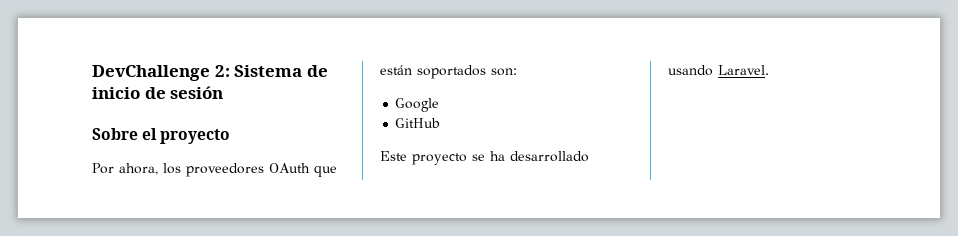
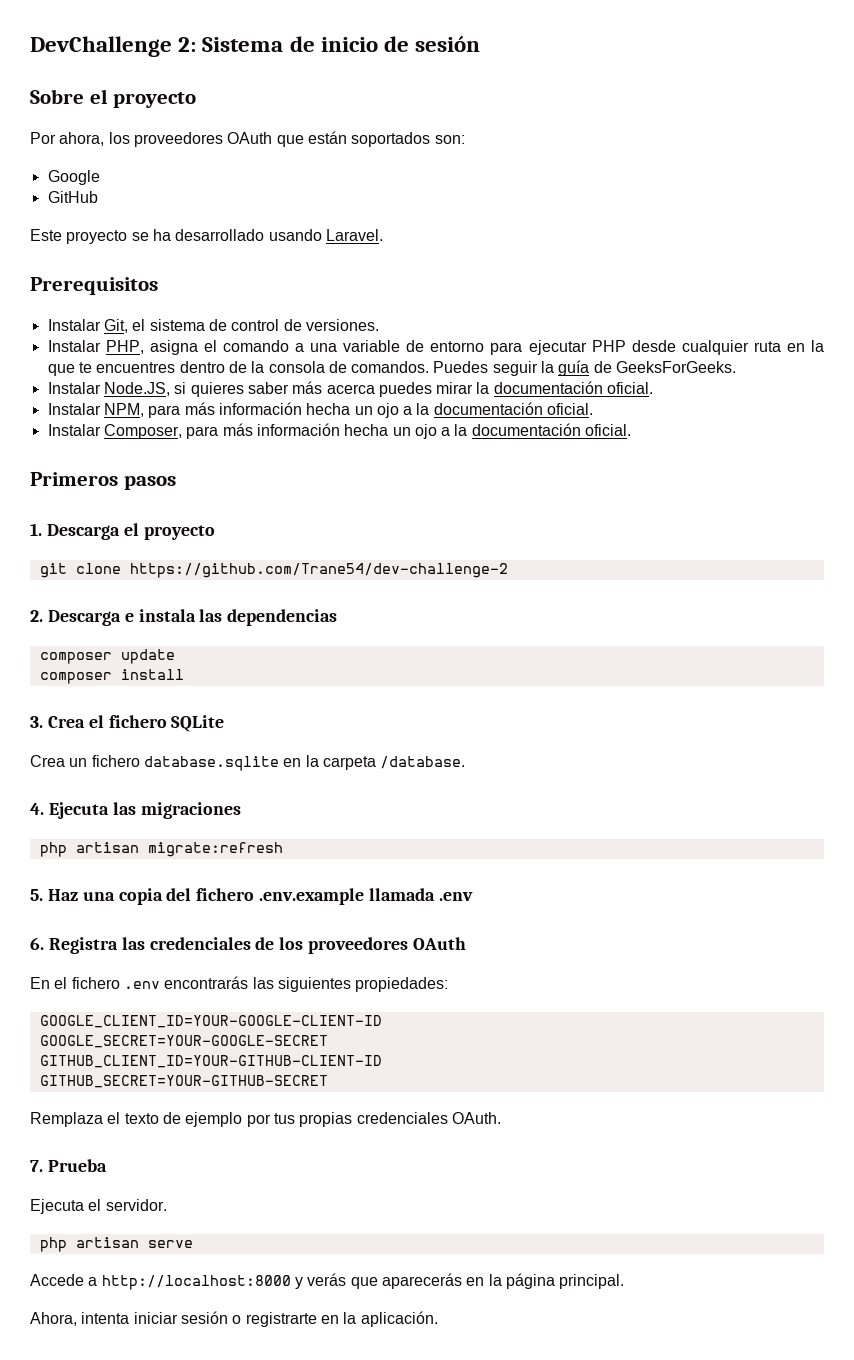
+ Prerequisitos
+ Instalar Git, el sistema de control de versiones.
+ Instalar PHP, asigna el comando a una variable de entorno para ejecutar PHP desde cualquier ruta en la que te encuentres dentro de la consola de comandos. Puedes seguir la guía de GeeksForGeeks.
+ Instalar Node.JS, si quieres saber más acerca puedes mirar la documentación oficial.
+ Instalar NPM, para más información hecha un ojo a la documentación oficial.
+ Instalar Composer, para más información hecha un ojo a la documentación oficial.
+ Primeros pasos
+ 1. Descarga el proyecto
+ git clone https://github.com/Trane54/dev-challenge-2
+ 2. Descarga e instala las dependencias
+ composer update
+ composer install
+ 3. Crea el fichero SQLite
+ Crea un fichero database.sqlite en la carpeta /database.
+ 4. Ejecuta las migraciones
+ php artisan migrate:refresh
+ 5. Haz una copia del fichero .env.example llamada .env
+ 6. Registra las credenciales de los proveedores OAuth
+ En el fichero .env encontrarás las siguientes propiedades:
+ GOOGLE_CLIENT_ID=YOUR-GOOGLE-CLIENT-ID
+ GOOGLE_SECRET=YOUR-GOOGLE-SECRET
+ GITHUB_CLIENT_ID=YOUR-GITHUB-CLIENT-ID
+ GITHUB_SECRET=YOUR-GITHUB-SECRET
+ Remplaza el texto de ejemplo por tus propias credenciales OAuth.
+ 7. Prueba
+ Ejecuta el servidor.
+ php artisan serve
+ Accede a http://localhost:8000 y verás que aparecerás en la página principal.
+ Ahora, intenta iniciar sesión o registrarte en la aplicación.

